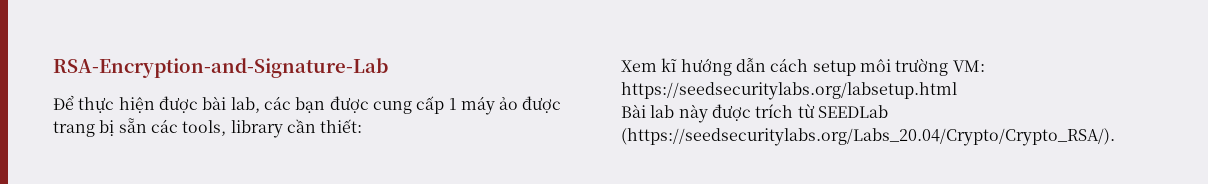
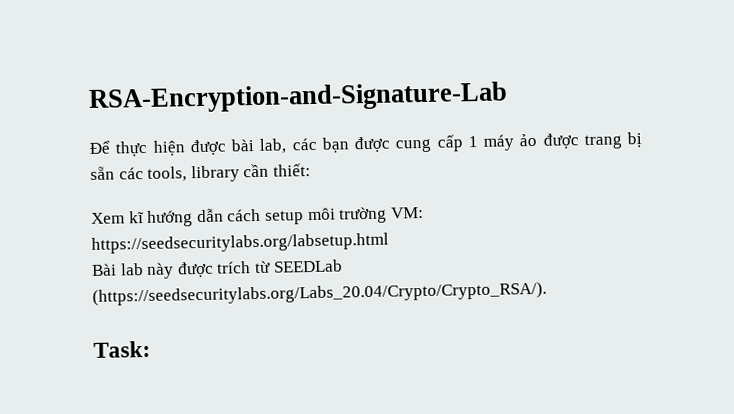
+ Task:

